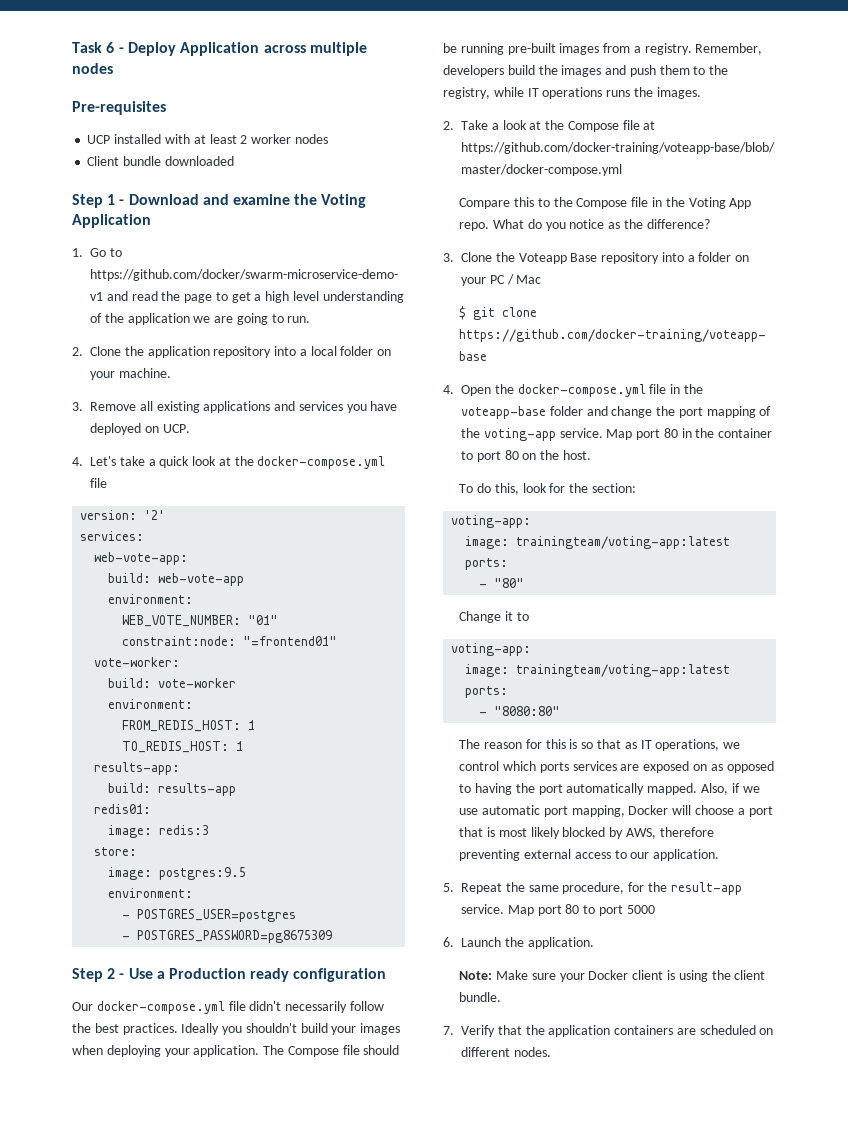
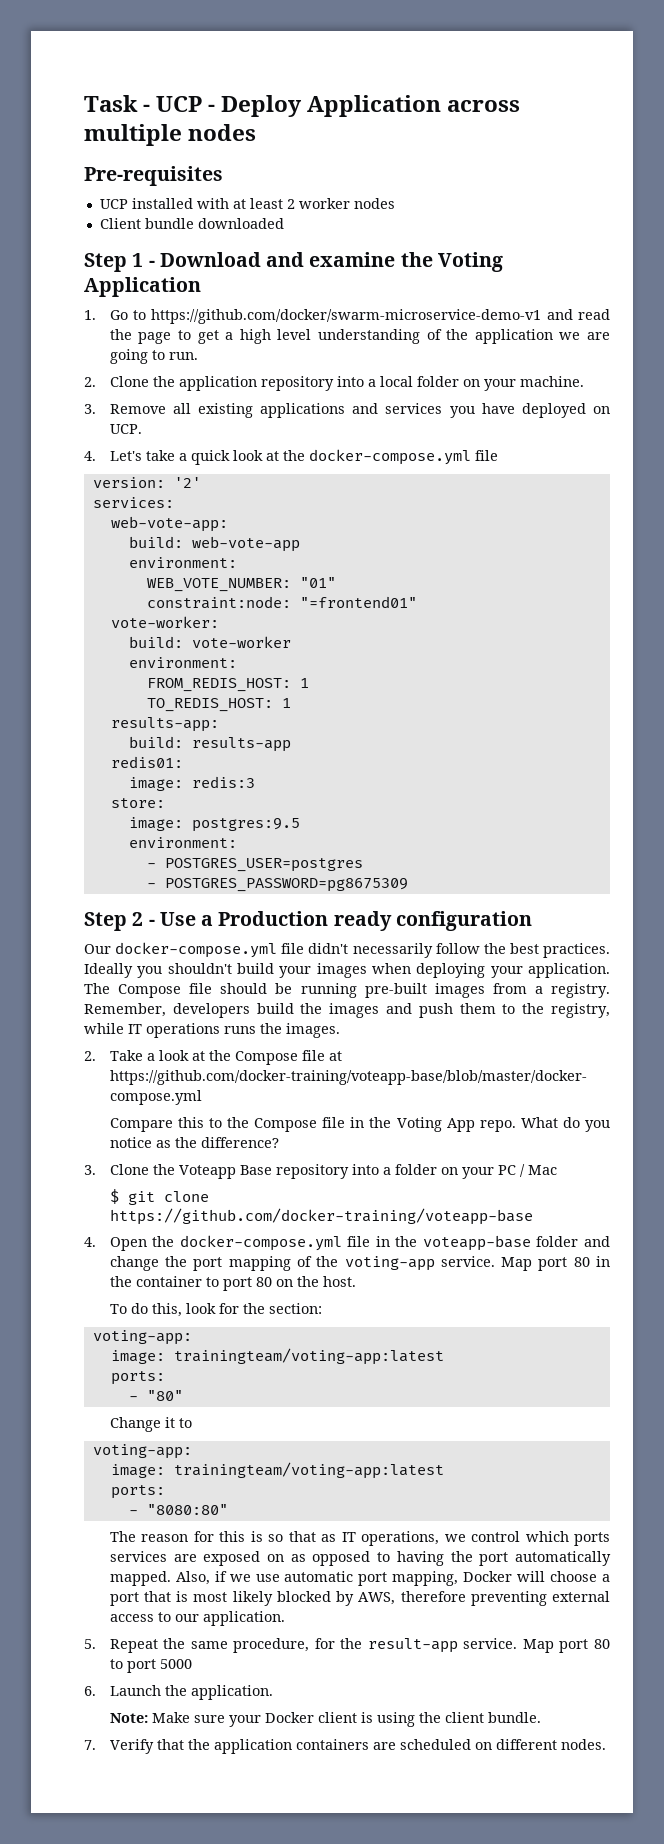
- Task 6 - Deploy Application across multiple nodes
+ Task - UCP - Deploy Application across multiple nodes

